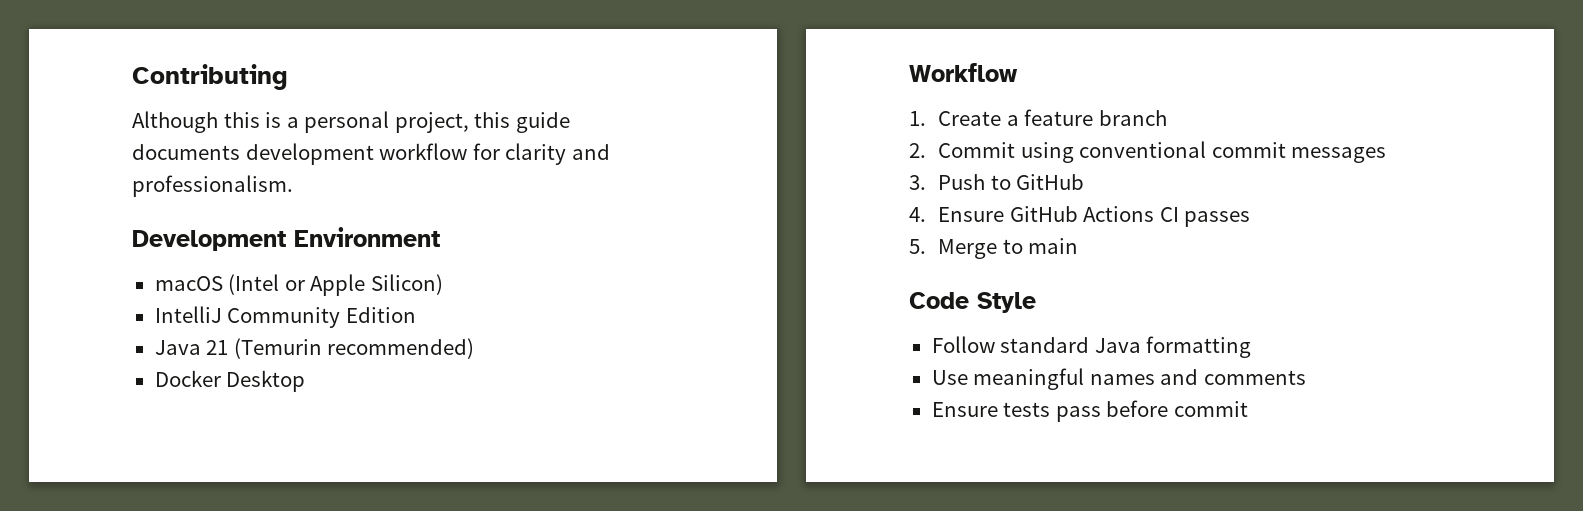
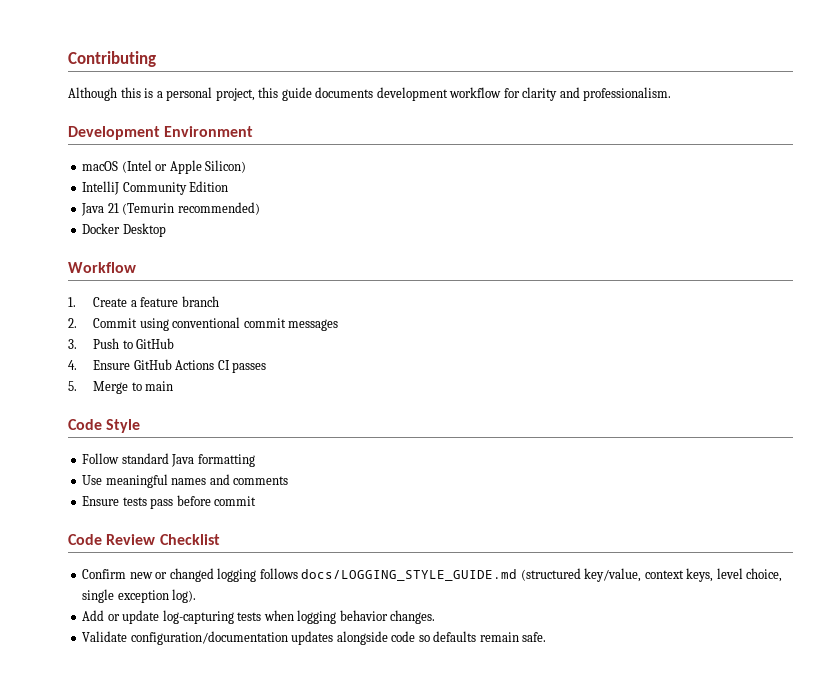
+ Code Review Checklist
+ Confirm new or changed logging follows docs/LOGGING_STYLE_GUIDE.md (structured key/value, context keys, level choice, single exception log).
+ Add or update log-capturing tests when logging behavior changes.
+ Validate configuration/documentation updates alongside code so defaults remain safe.

